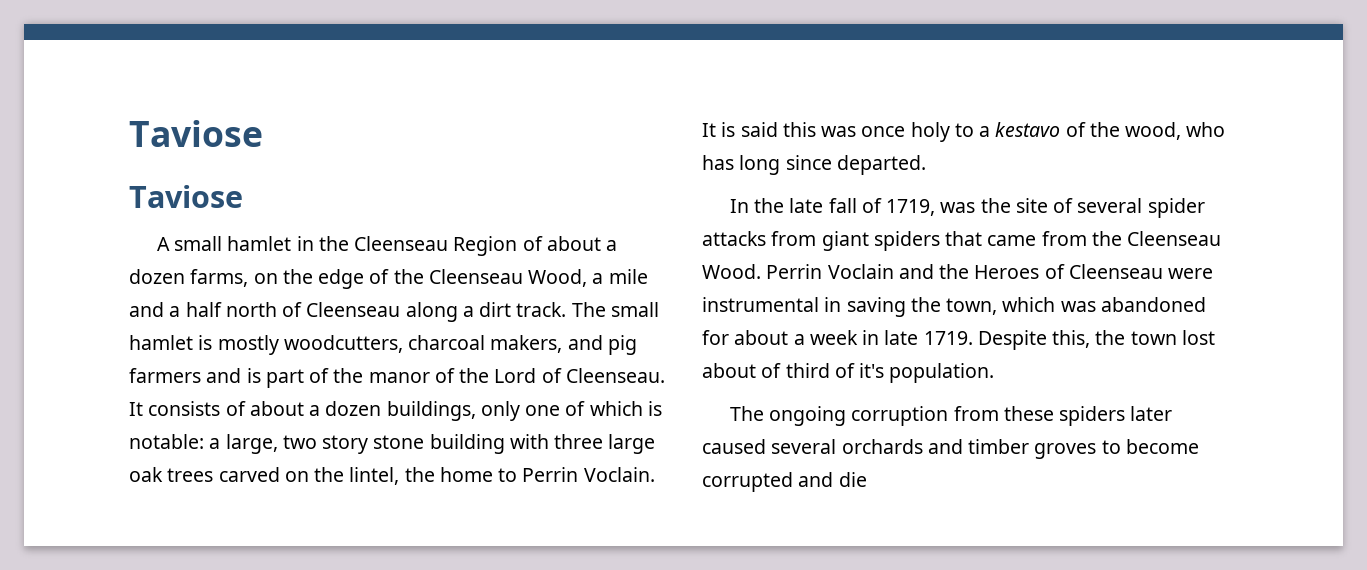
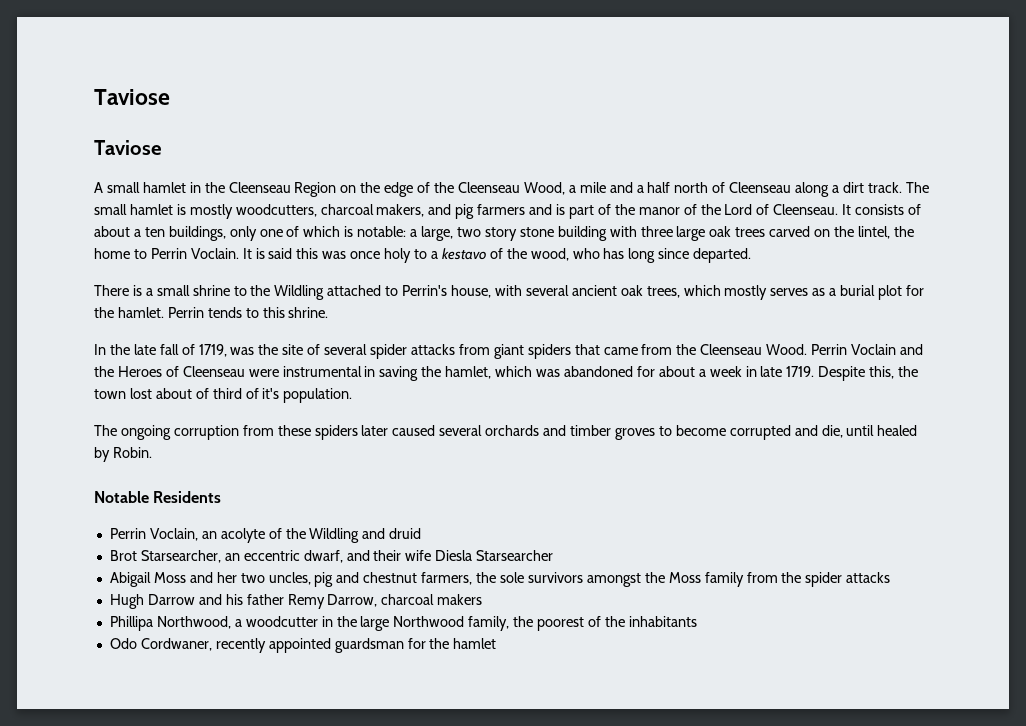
- A small hamlet in the Cleenseau Region of about a dozen farms, on the edge of the Cleenseau Wood, a mile and a half north of Cleenseau along a dirt track.
+ A small hamlet in the Cleenseau Region on the edge of the Cleenseau Wood, a mile and a half north of Cleenseau along a dirt track.
- It consists of about a dozen buildings, only one of which is notable: a large, two story stone building with three large oak trees carved on the lintel, the home to Perrin Voclain.
+ It consists of about a ten buildings, only one of which is notable: a large, two story stone building with three large oak trees carved on the lintel, the home to Perrin Voclain.
+ There is a small shrine to the Wildling attached to Perrin's house, with several ancient oak trees, which mostly serves as a burial plot for the hamlet. Perrin tends to this shrine.
- Perrin Voclain and the Heroes of Cleenseau were instrumental in saving the town, which was abandoned for about a week in late 1719.
+ Perrin Voclain and the Heroes of Cleenseau were instrumental in saving the hamlet, which was abandoned for about a week in late 1719.
- The ongoing corruption from these spiders later caused several orchards and timber groves to become corrupted and die
+ The ongoing corruption from these spiders later caused several orchards and timber groves to become corrupted and die, until healed by Robin.
+ Notable Residents
+ Perrin Voclain, an acolyte of the Wildling and druid
+ Brot Starsearcher, an eccentric dwarf, and their wife Diesla Starsearcher
+ Abigail Moss and her two uncles, pig and chestnut farmers, the sole survivors amongst the Moss family from the spider attacks
+ Hugh Darrow and his father Remy Darrow, charcoal makers
+ Phillipa Northwood, a woodcutter in the large Northwood family, the poorest of the inhabitants
+ Odo Cordwaner, recently appointed guardsman for the hamlet

